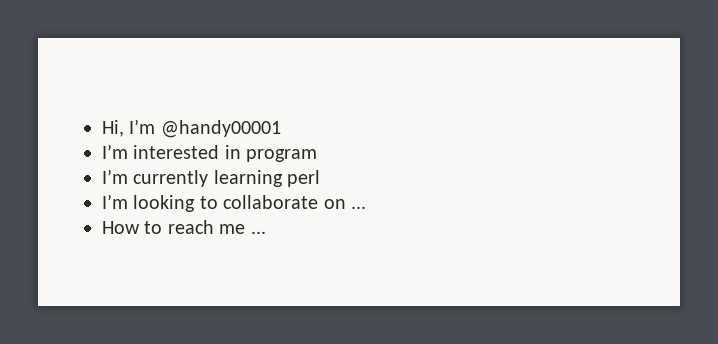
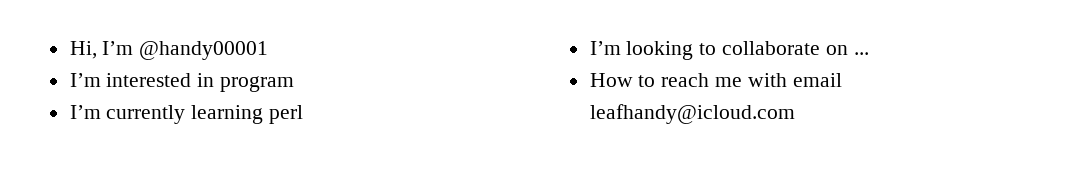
- How to reach me ...
+ How to reach me with email leafhandy@icloud.com

